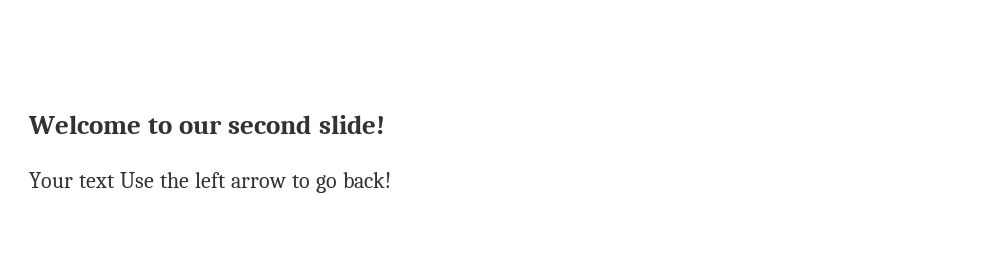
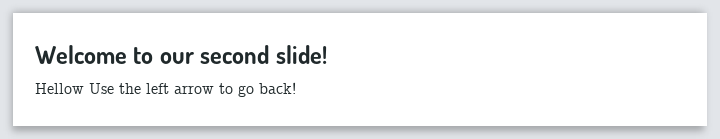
- Your text Use the left arrow to go back!
+ Hellow Use the left arrow to go back!

